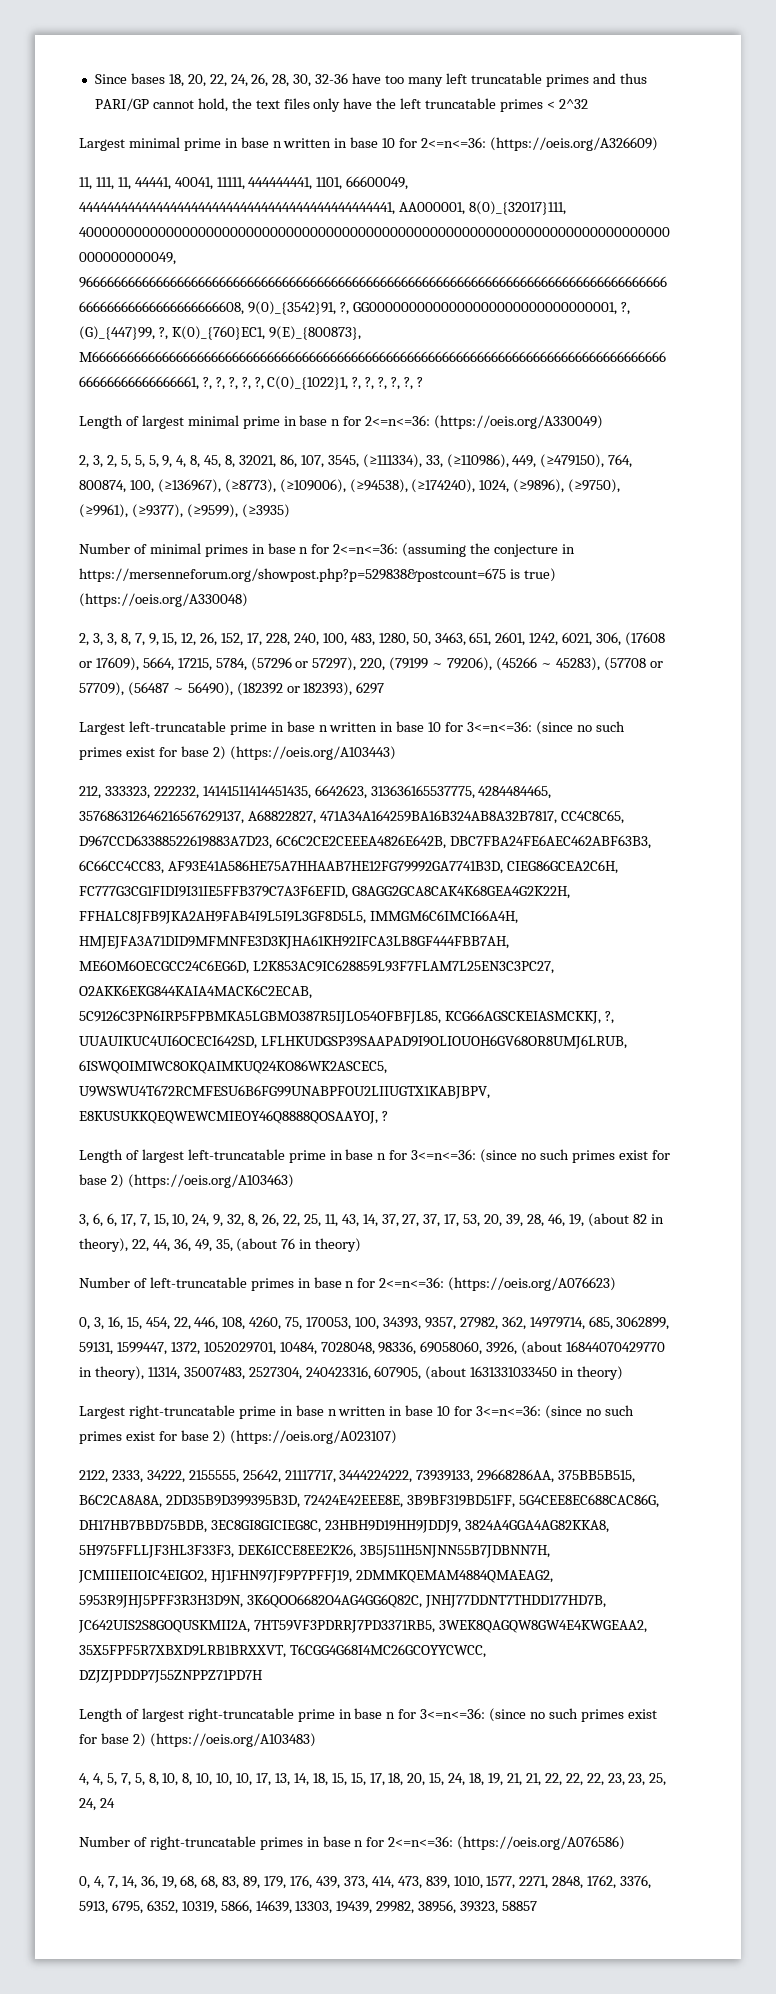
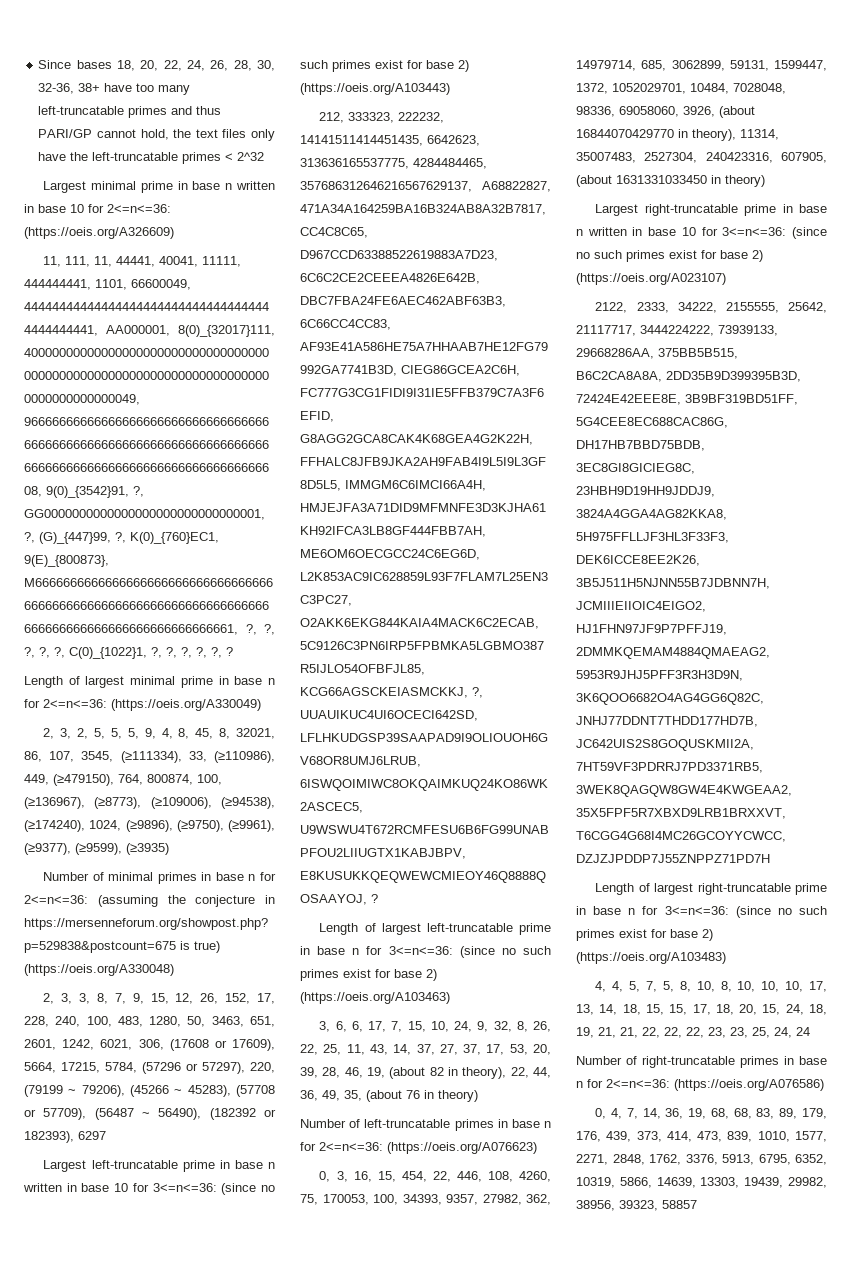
- Since bases 18, 20, 22, 24, 26, 28, 30, 32-36 have too many left truncatable primes and thus PARI/GP cannot hold, the text files only have the left truncatable primes < 2^32
+ Since bases 18, 20, 22, 24, 26, 28, 30, 32-36, 38+ have too many left-truncatable primes and thus PARI/GP cannot hold, the text files only have the left-truncatable primes < 2^32

